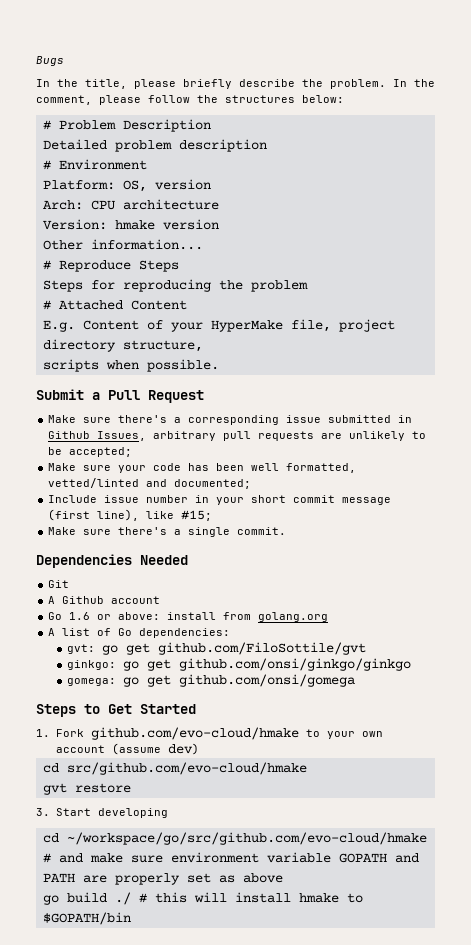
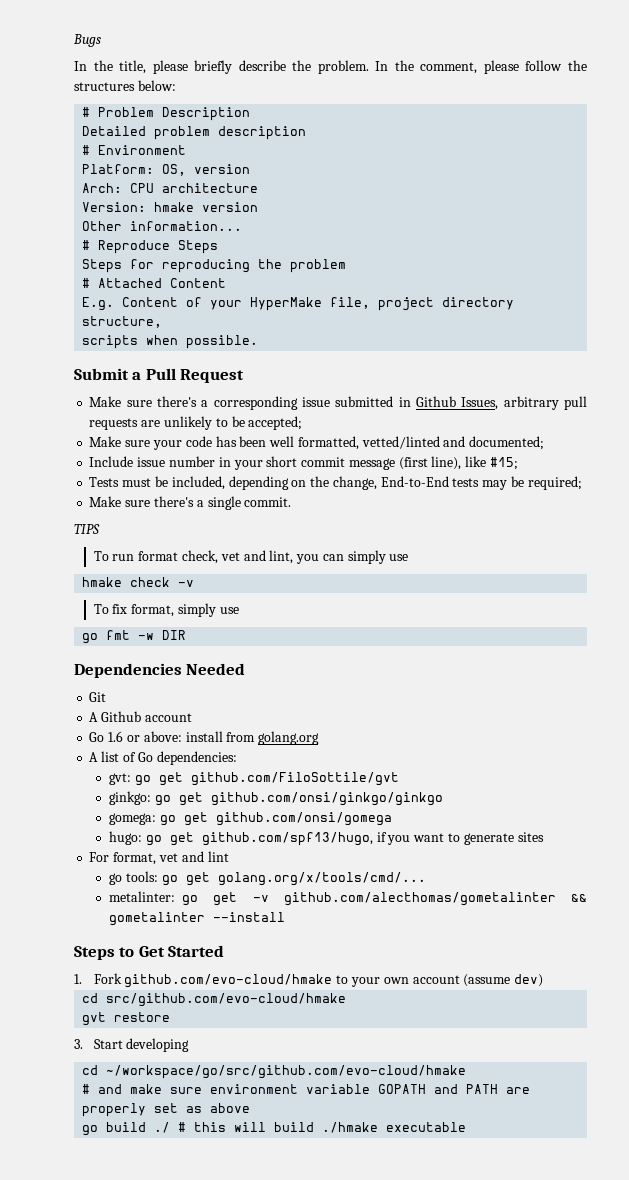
+ Tests must be included, depending on the change, End-to-End tests may be required;
+ TIPS
+ To run format check, vet and lint, you can simply use
+ hmake check -v
+ To fix format, simply use
+ go fmt -w DIR
+ hugo: go get github.com/spf13/hugo, if you want to generate sites
+ For format, vet and lint
+ go tools: go get golang.org/x/tools/cmd/...
+ metalinter: go get -v github.com/alecthomas/gometalinter && gometalinter --install
- go build ./ # this will install hmake to $GOPATH/bin
+ go build ./ # this will build ./hmake executable

